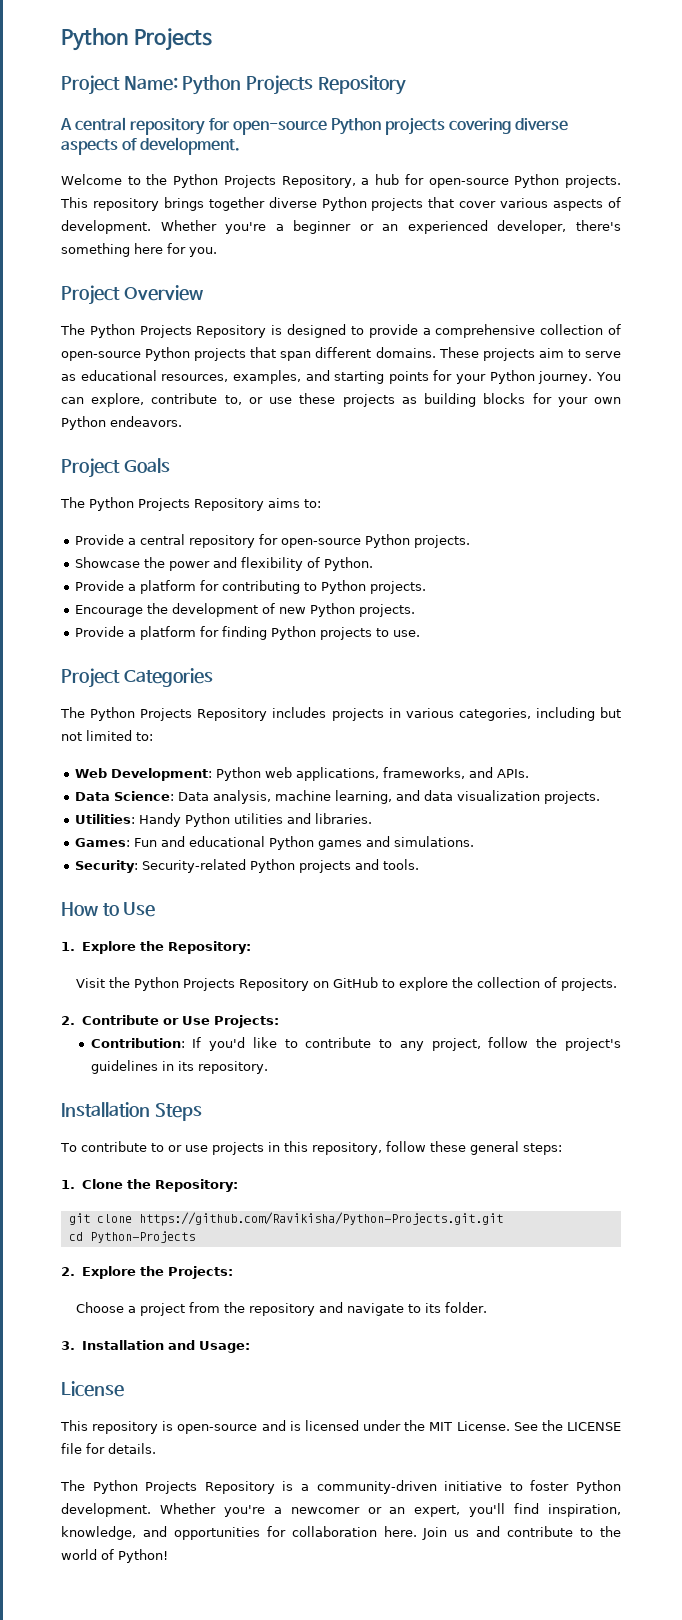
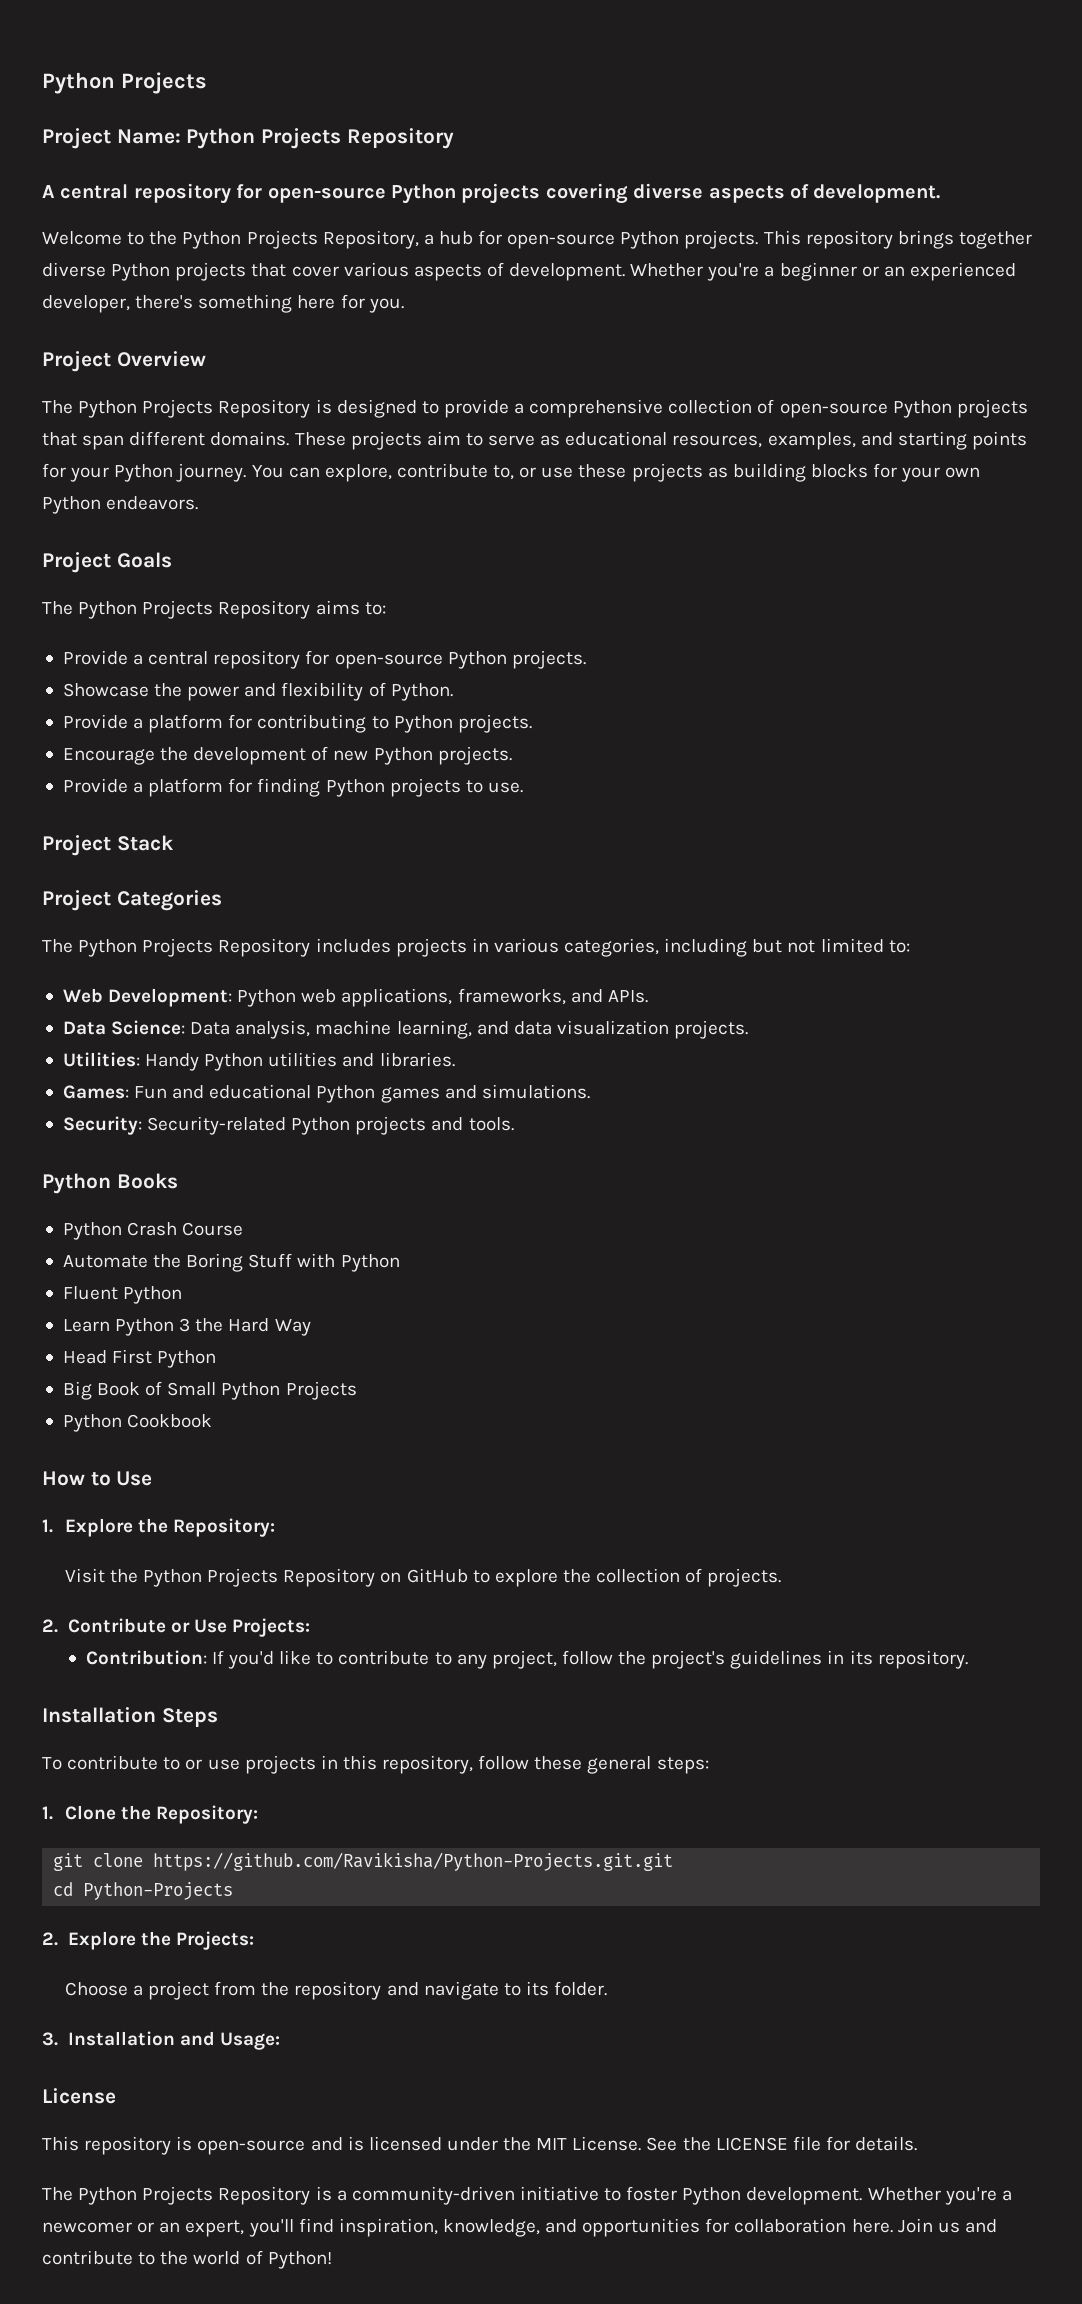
+ Project Stack
+ Python Books
+ Python Crash Course
+ Automate the Boring Stuff with Python
+ Fluent Python
+ Learn Python 3 the Hard Way
+ Head First Python
+ Big Book of Small Python Projects
+ Python Cookbook

